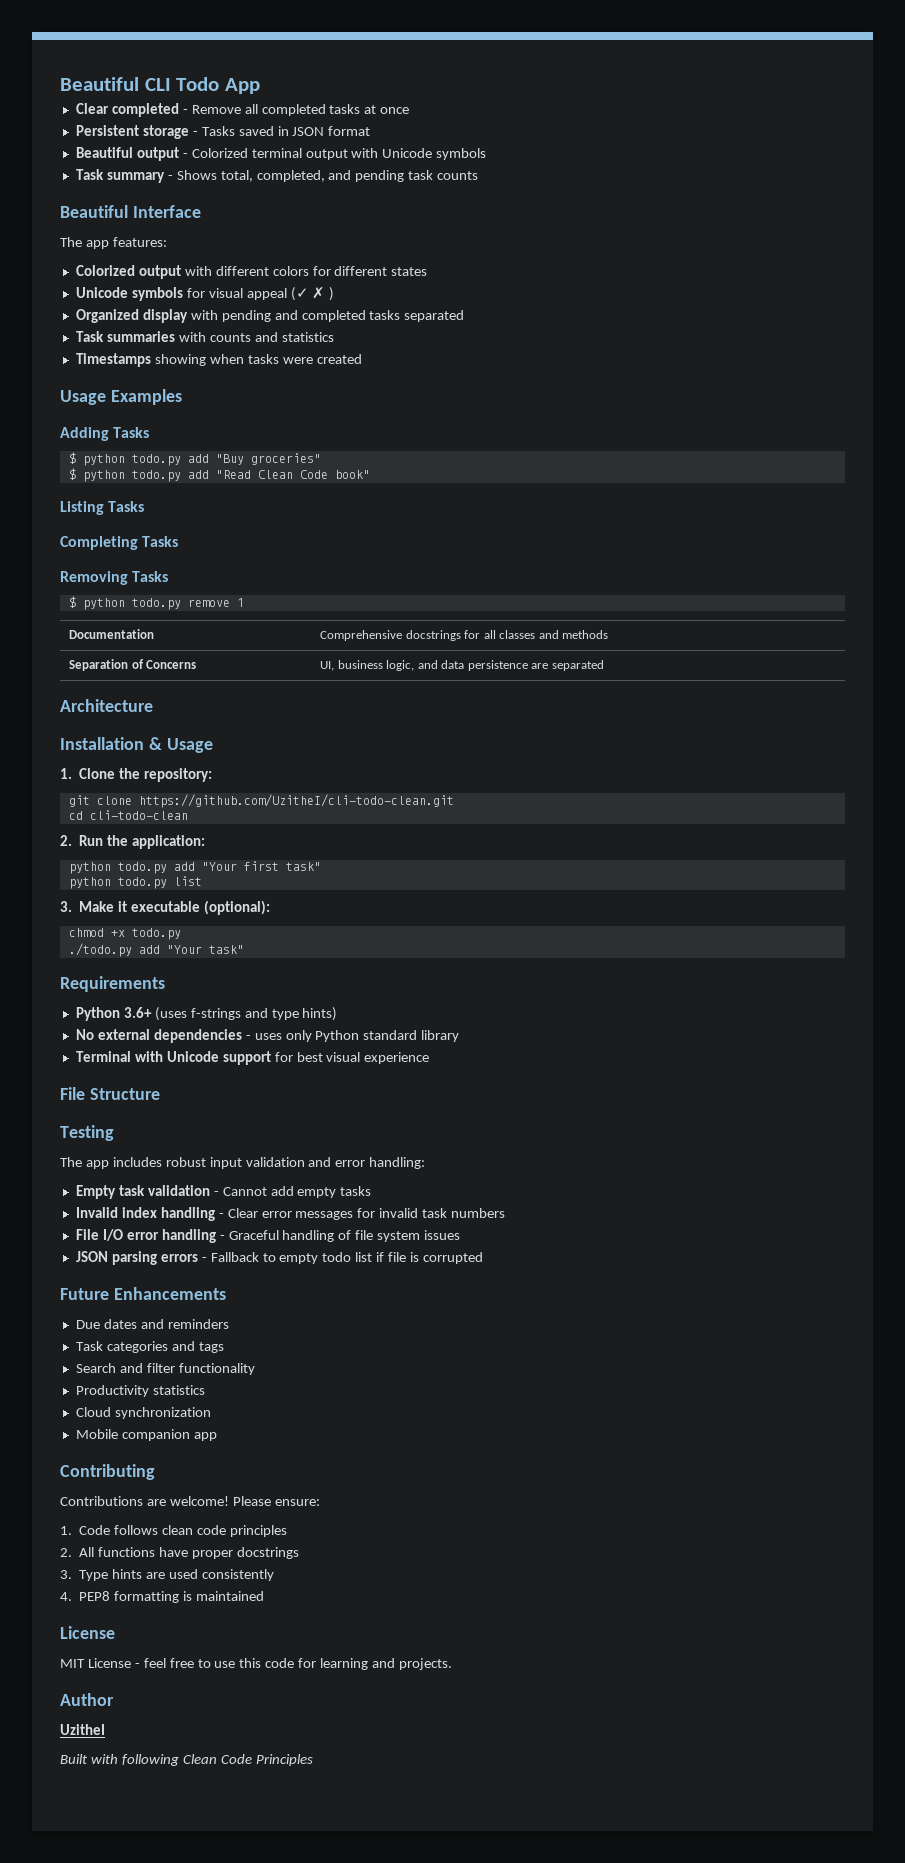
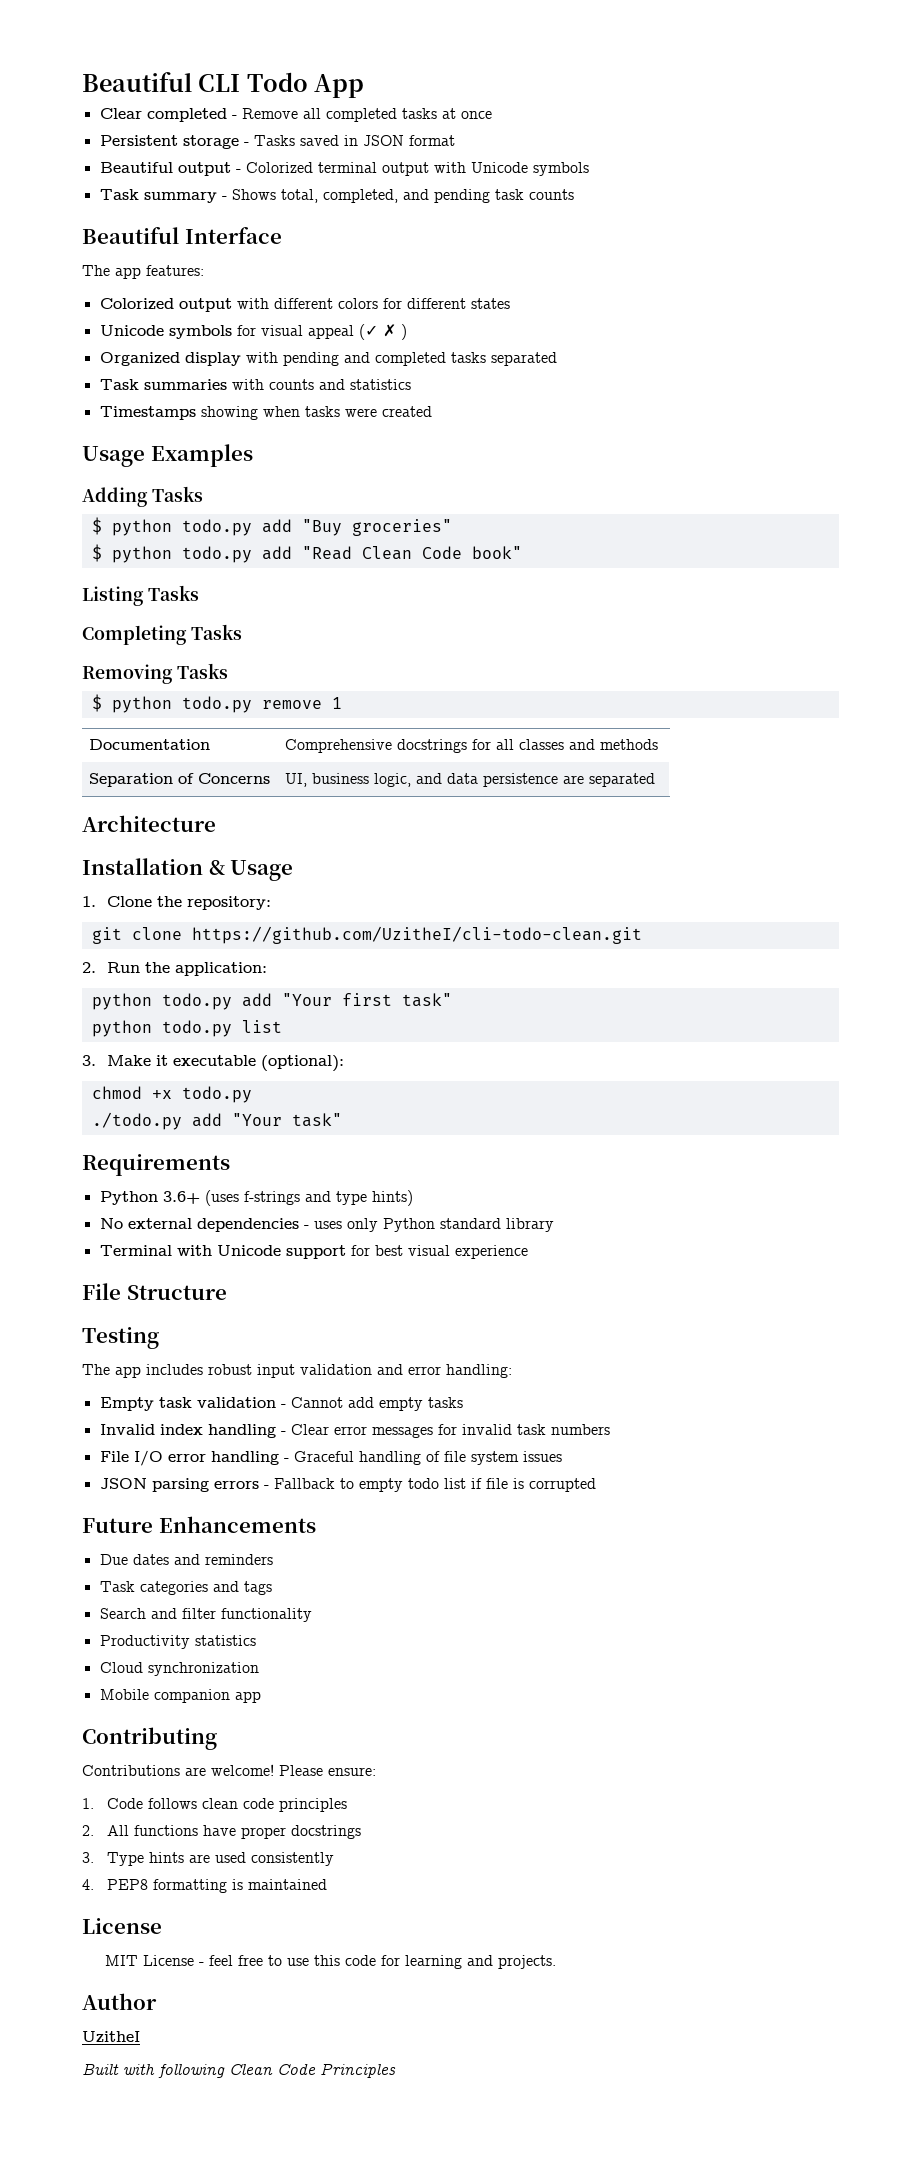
- cd cli-todo-clean

